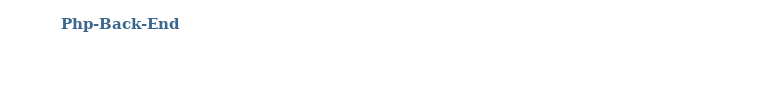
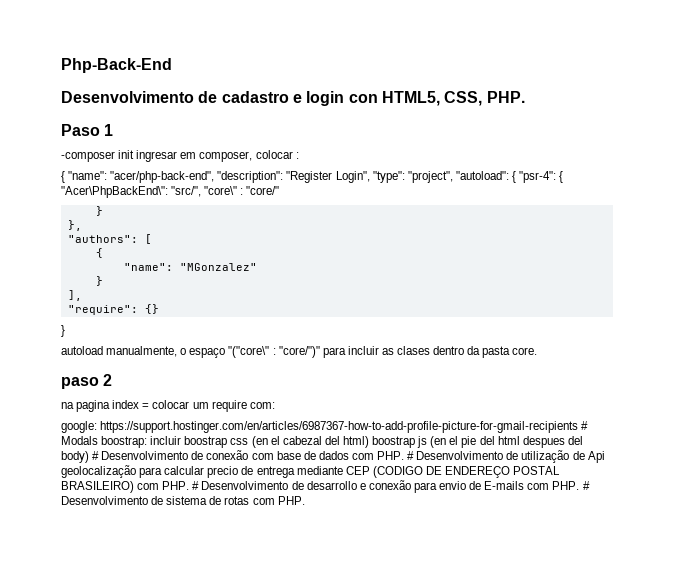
+ Desenvolvimento de cadastro e login con HTML5, CSS, PHP.
+ Paso 1
+ -composer init ingresar em composer, colocar :
+ { "name": "acer/php-back-end", "description": "Register Login", "type": "project", "autoload": { "psr-4": { "Acer\PhpBackEnd\": "src/", "core\" : "core/"
+ }
+ },
+ "authors": [
+ {
+ "name": "MGonzalez"
+ }
+ ],
+ "require": {}
+ }
+ autoload manualmente, o espaço "("core\" : "core/")" para incluir as clases dentro da pasta core.
+ paso 2
+ na pagina index = colocar um require com:
+ google: https://support.hostinger.com/en/articles/6987367-how-to-add-profile-picture-for-gmail-recipients # Modals boostrap: incluir boostrap css (en el cabezal del html) boostrap js (en el pie del html despues del body) # Desenvolvimento de conexão com base de dados com PHP. # Desenvolvimento de utilização de Api geolocalização para calcular precio de entrega mediante CEP (CODIGO DE ENDEREÇO POSTAL BRASILEIRO) com PHP. # Desenvolvimento de desarrollo e conexão para envio de E-mails com PHP. # Desenvolvimento de sistema de rotas com PHP.

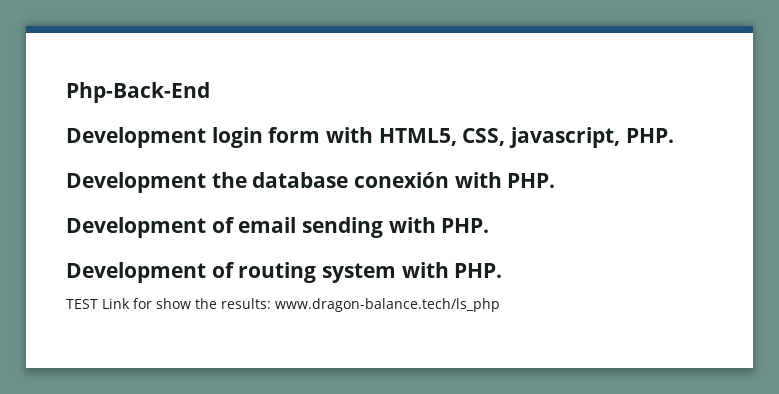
- Desenvolvimento de cadastro e login con HTML5, CSS, PHP.
- Paso 1
- -composer init ingresar em composer, colocar :
- { "name": "acer/php-back-end", "description": "Register Login", "type": "project", "autoload": { "psr-4": { "Acer\PhpBackEnd\": "src/", "core\" : "core/"
- }
- },
- "authors": [
- {
- "name": "MGonzalez"
- }
- ],
- "require": {}
- }
- autoload manualmente, o espaço "("core\" : "core/")" para incluir as clases dentro da pasta core.
- paso 2
- na pagina index = colocar um require com:
- google: https://support.hostinger.com/en/articles/6987367-how-to-add-profile-picture-for-gmail-recipients # Modals boostrap: incluir boostrap css (en el cabezal del html) boostrap js (en el pie del html despues del body) # Desenvolvimento de conexão com base de dados com PHP. # Desenvolvimento de utilização de Api geolocalização para calcular precio de entrega mediante CEP (CODIGO DE ENDEREÇO POSTAL BRASILEIRO) com PHP. # Desenvolvimento de desarrollo e conexão para envio de E-mails com PHP. # Desenvolvimento de sistema de rotas com PHP.
+ Development login form with HTML5, CSS, javascript, PHP.
+ Development the database conexión with PHP.
+ Development of email sending with PHP.
+ Development of routing system with PHP.
+ TEST Link for show the results: www.dragon-balance.tech/ls_php

